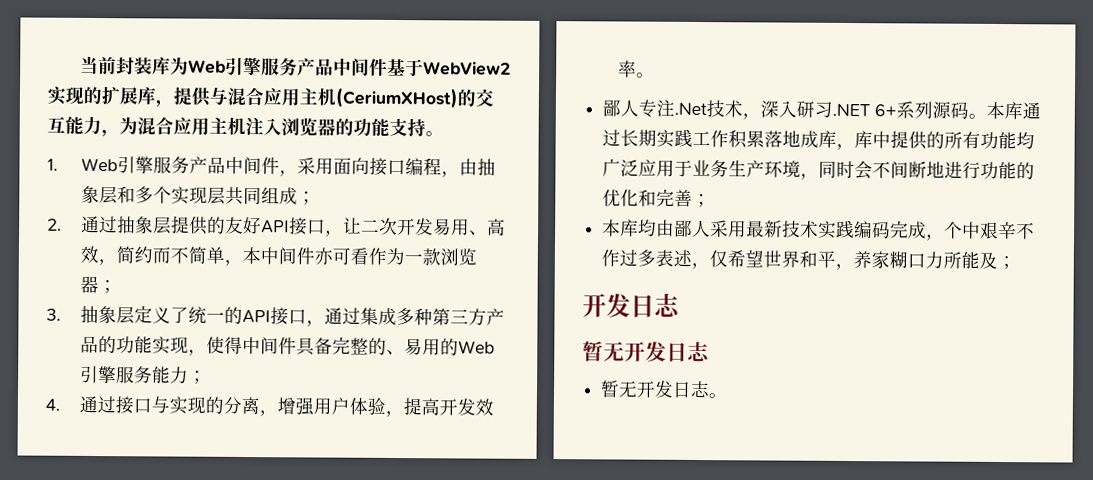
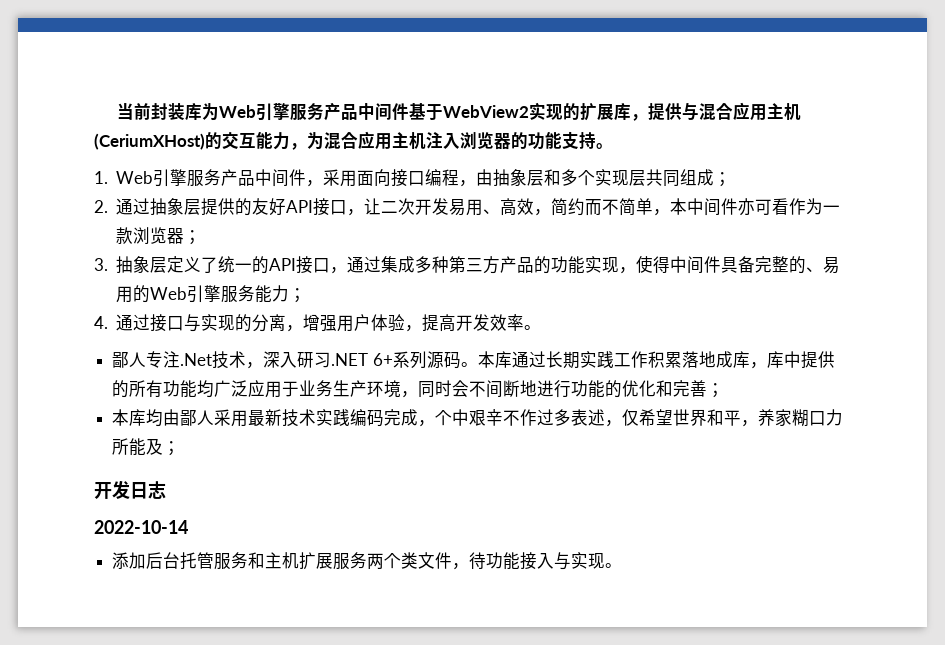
  本库均由鄙人采用最新技术实践编码完成，个中艰辛不作过多表述，仅希望世界和平，养家糊口力所能及；
  开发日志
- 暂无开发日志
- 暂无开发日志。
+ 2022-10-14
+ 添加后台托管服务和主机扩展服务两个类文件，待功能接入与实现。

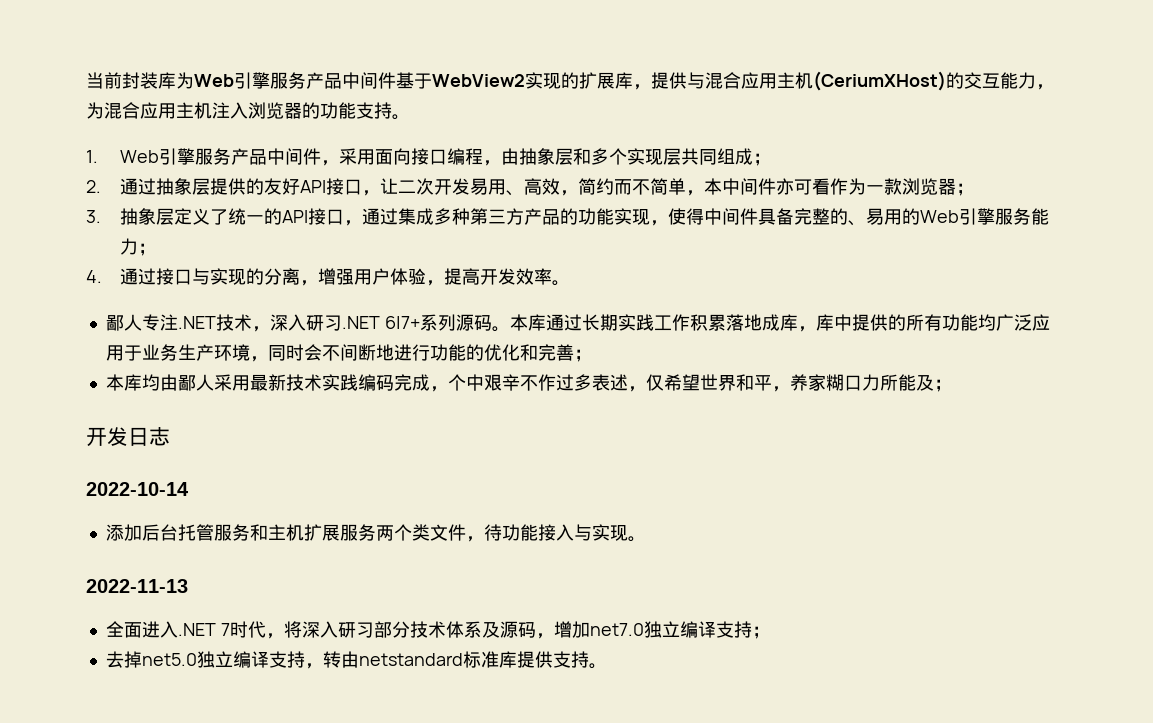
- 鄙人专注.Net技术，深入研习.NET 6+系列源码。
+ 鄙人专注.NET技术，深入研习.NET 6|7+系列源码。
+ 2022-11-13
+ 全面进入.NET 7时代，将深入研习部分技术体系及源码，增加net7.0独立编译支持；
+ 去掉net5.0独立编译支持，转由netstandard标准库提供支持。

